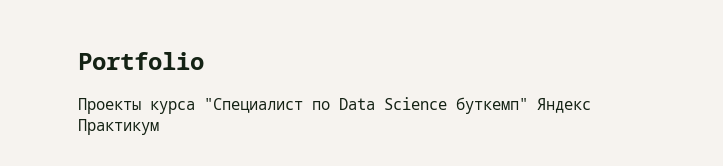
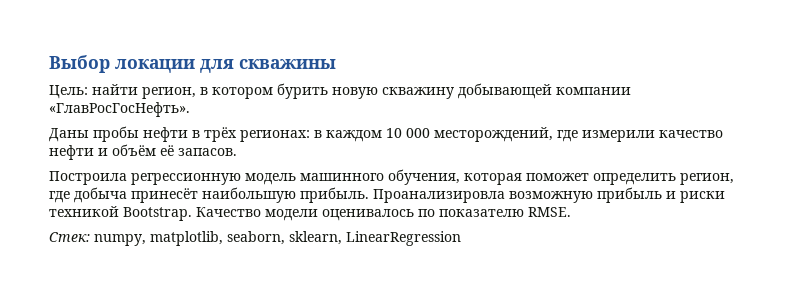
- Portfolio
- Проекты курса "Специалист по Data Science буткемп" Яндекс Практикум
+ Выбор локации для скважины
+ Цель: найти регион, в котором бурить новую скважину добывающей компании «ГлавРосГосНефть».
+ Даны пробы нефти в трёх регионах: в каждом 10 000 месторождений, где измерили качество нефти и объём её запасов.
+ Построила регрессионную модель машинного обучения, которая поможет определить регион, где добыча принесёт наибольшую прибыль. Проанализировла возможную прибыль и риски техникой Bootstrap. Качество модели оценивалось по показателю RMSE.
+ Стек: numpy, matplotlib, seaborn, sklearn, LinearRegression

